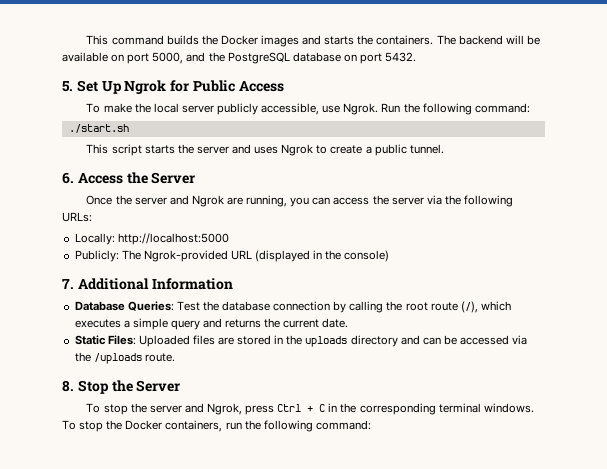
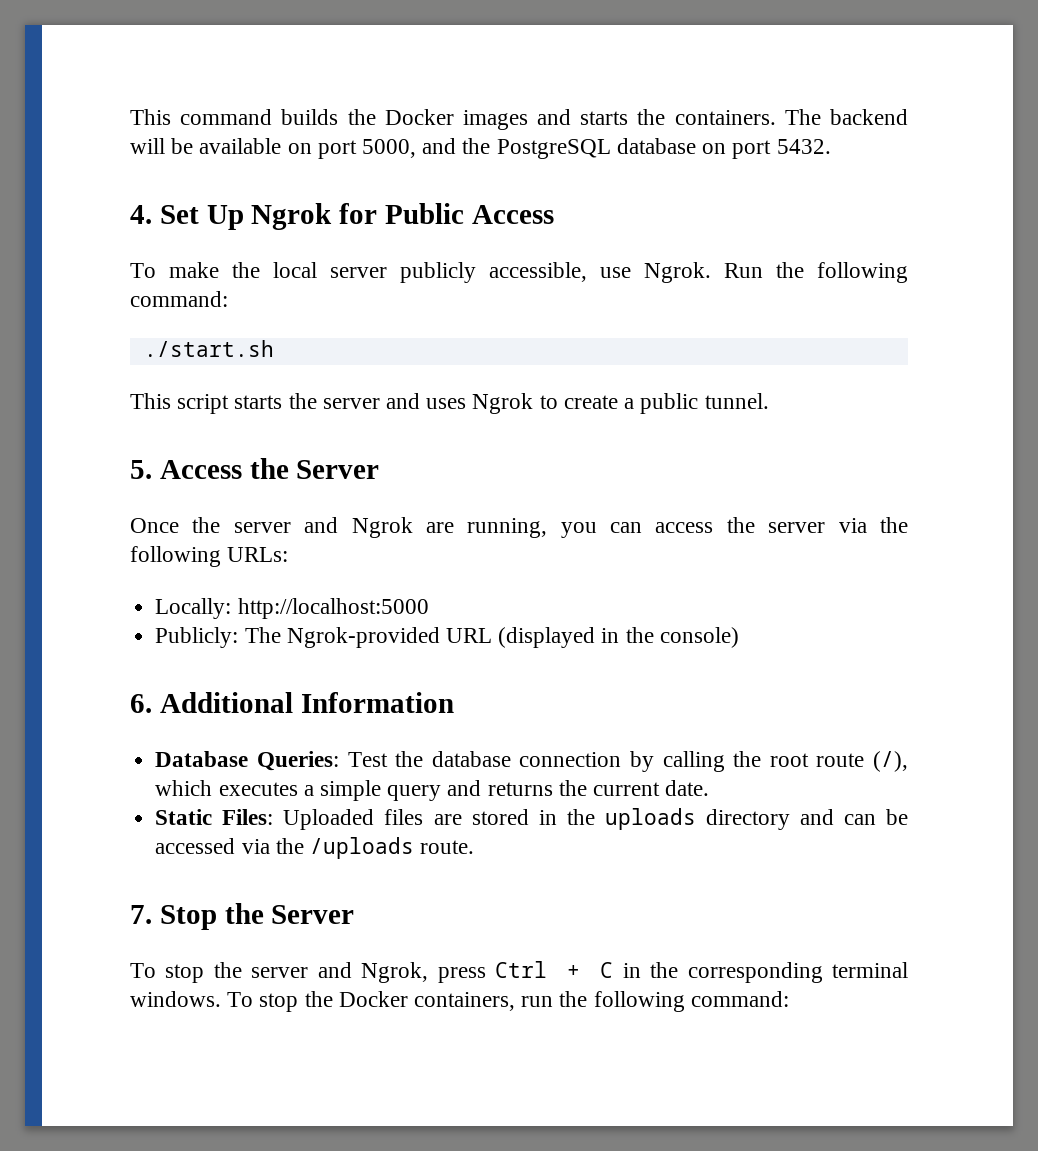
- 5. Set Up Ngrok for Public Access
+ 4. Set Up Ngrok for Public Access
- 6. Access the Server
+ 5. Access the Server
- 7. Additional Information
+ 6. Additional Information
- 8. Stop the Server
+ 7. Stop the Server

